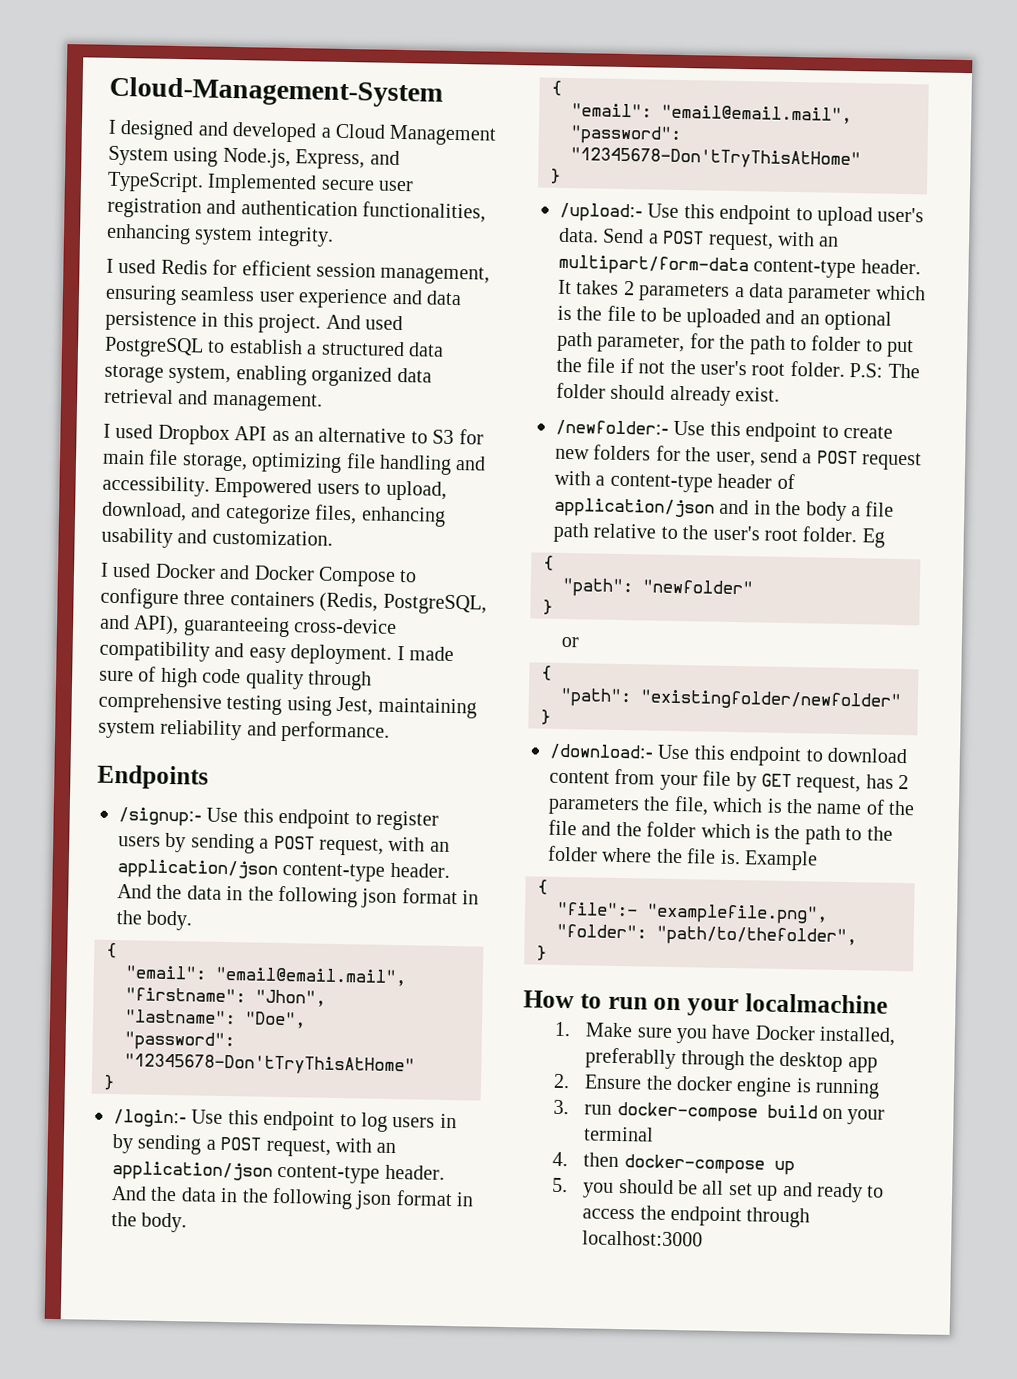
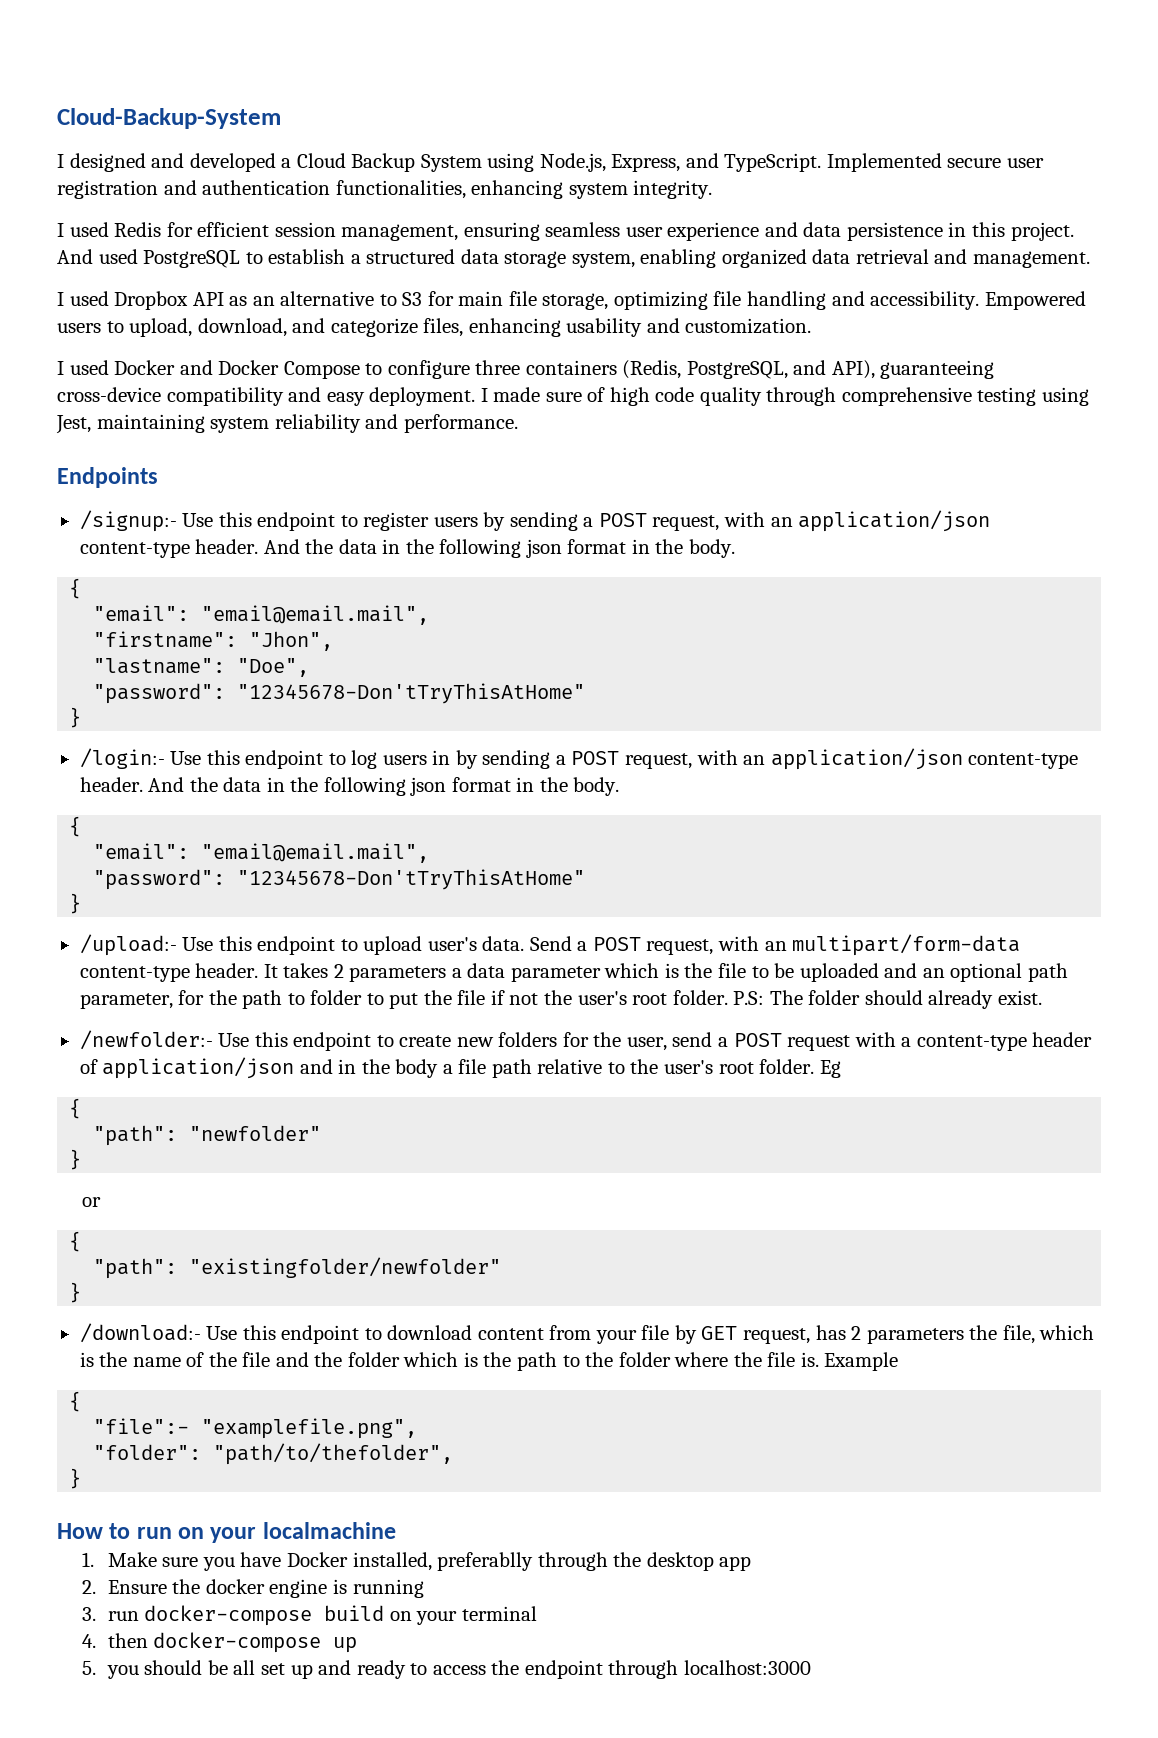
- Cloud-Management-System
+ Cloud-Backup-System
- I designed and developed a Cloud Management System using Node.js, Express, and TypeScript.
+ I designed and developed a Cloud Backup System using Node.js, Express, and TypeScript.

